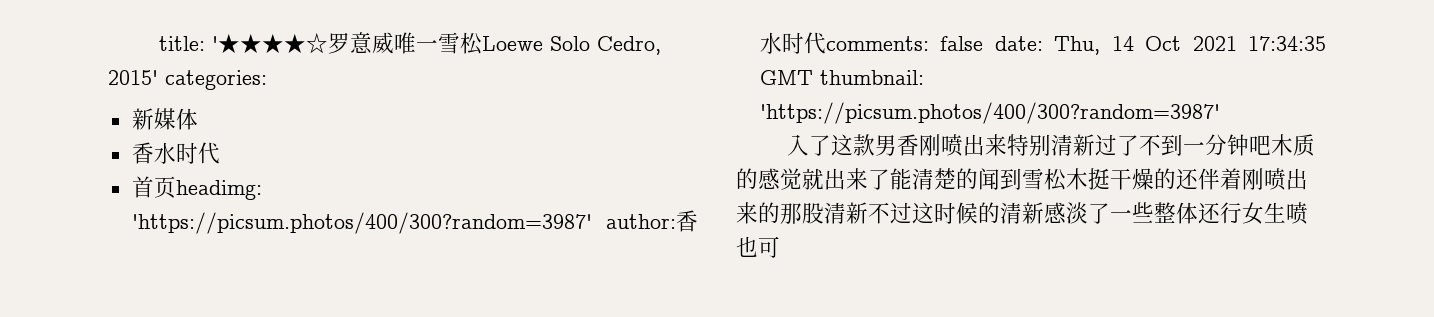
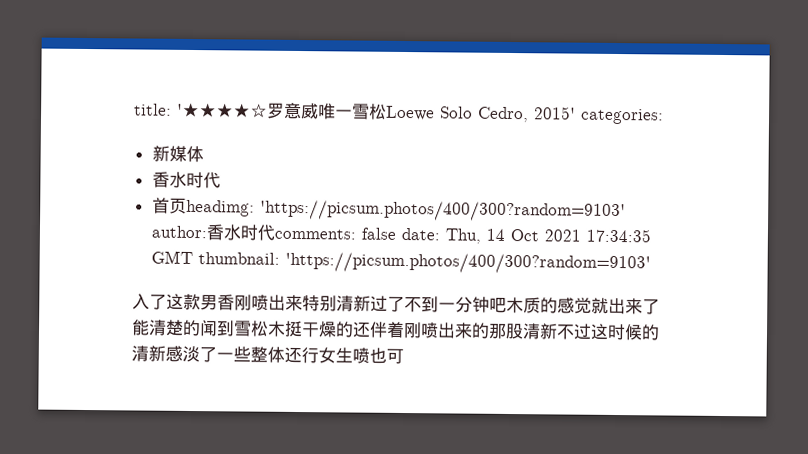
- 首页headimg: 'https://picsum.photos/400/300?random=3987' author:香水时代comments: false date: Thu, 14 Oct 2021 17:34:35 GMT thumbnail: 'https://picsum.photos/400/300?random=3987'
+ 首页headimg: 'https://picsum.photos/400/300?random=9103' author:香水时代comments: false date: Thu, 14 Oct 2021 17:34:35 GMT thumbnail: 'https://picsum.photos/400/300?random=9103'

